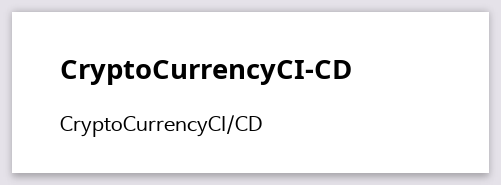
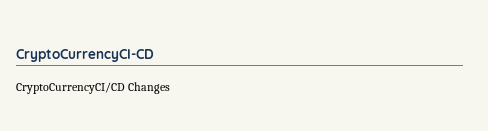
- CryptoCurrencyCI/CD
+ CryptoCurrencyCI/CD Changes

